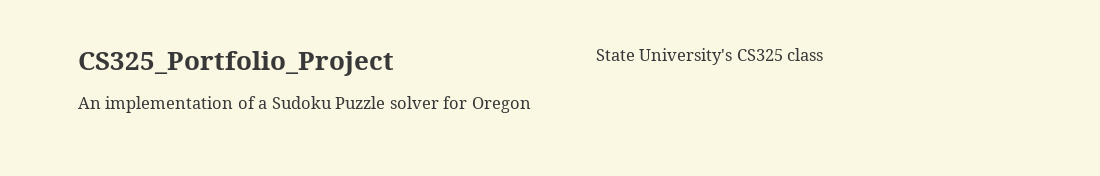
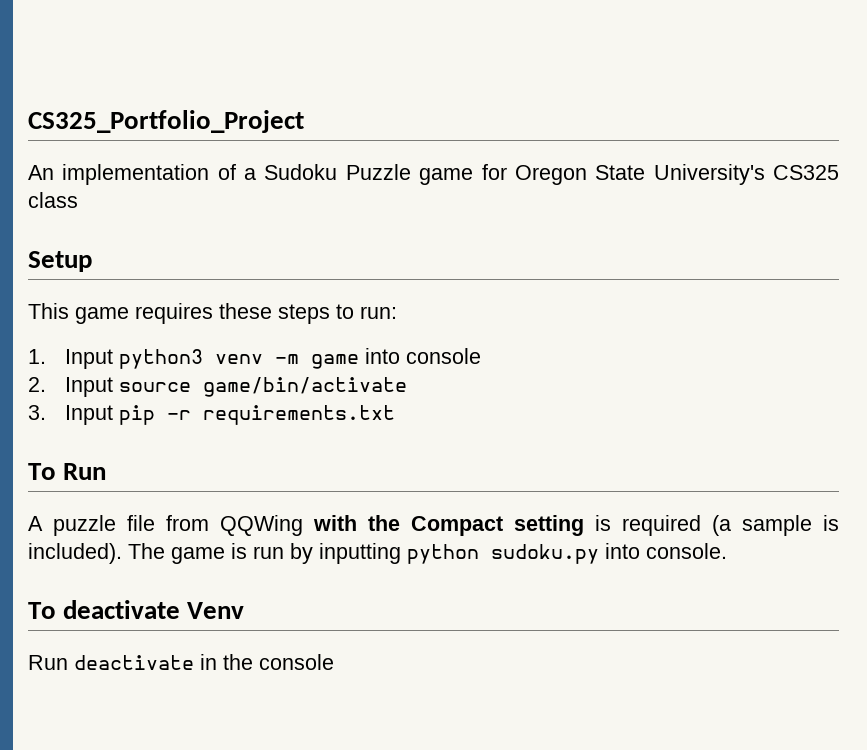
- An implementation of a Sudoku Puzzle solver for Oregon State University's CS325 class
+ An implementation of a Sudoku Puzzle game for Oregon State University's CS325 class
+ Setup
+ This game requires these steps to run:
+ 1. Input python3 venv -m game into console
+ 2. Input source game/bin/activate
+ 3. Input pip -r requirements.txt
+ To Run
+ A puzzle file from QQWing with the Compact setting is required (a sample is included). The game is run by inputting python sudoku.py into console.
+ To deactivate Venv
+ Run deactivate in the console

